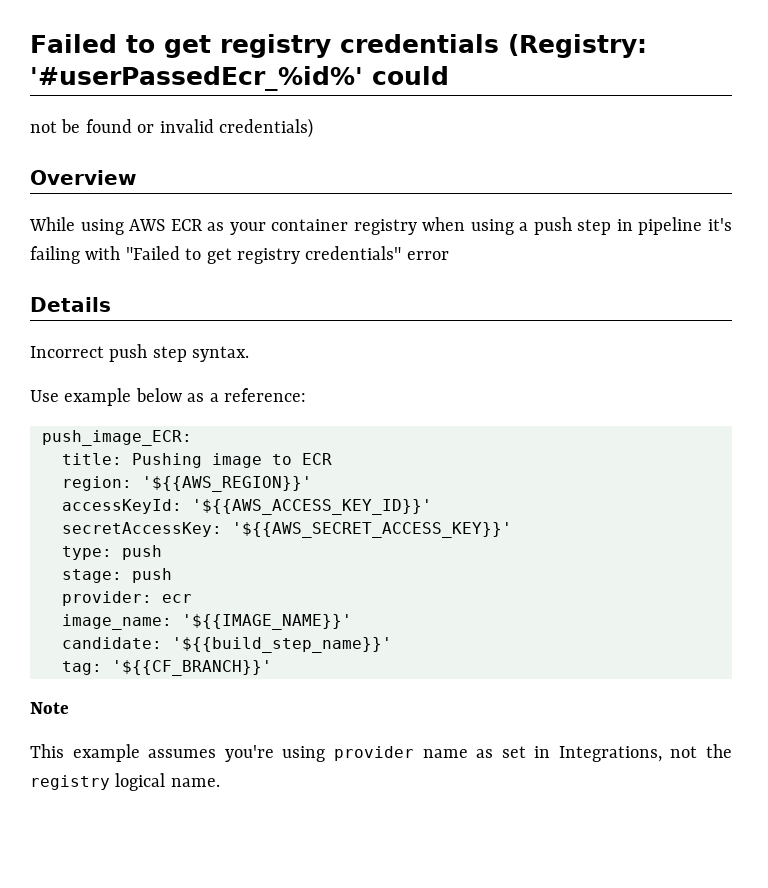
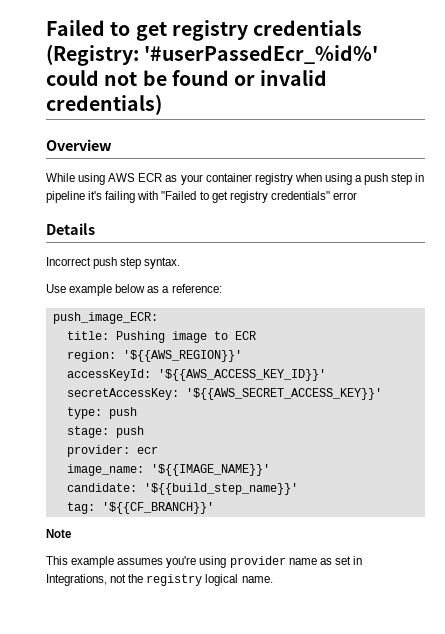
- Failed to get registry credentials (Registry: '#userPassedEcr_%id%' could
- not be found or invalid credentials)
+ Failed to get registry credentials (Registry: '#userPassedEcr_%id%' could not be found or invalid credentials)

